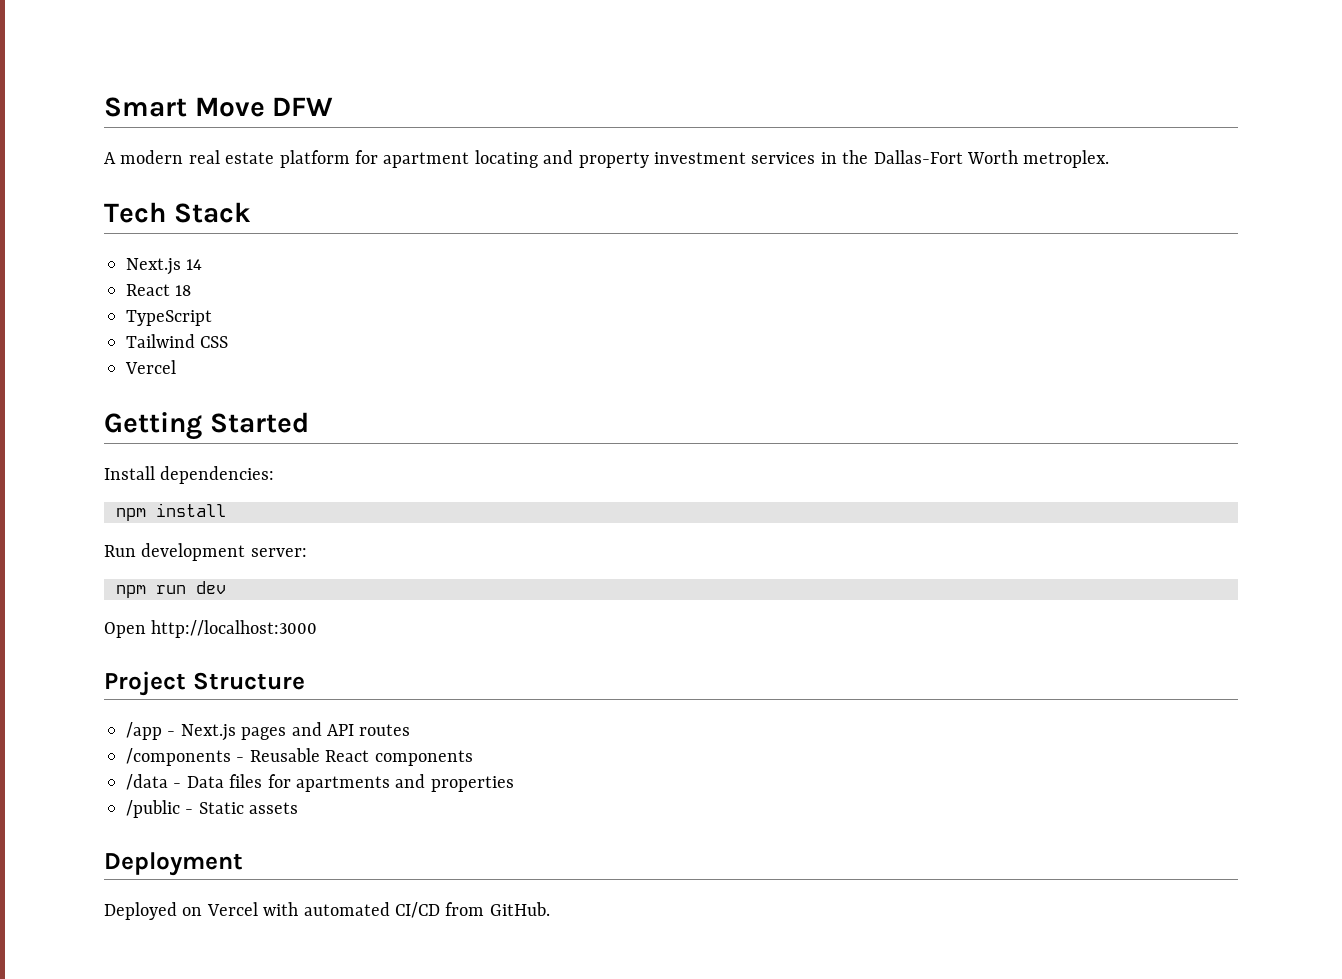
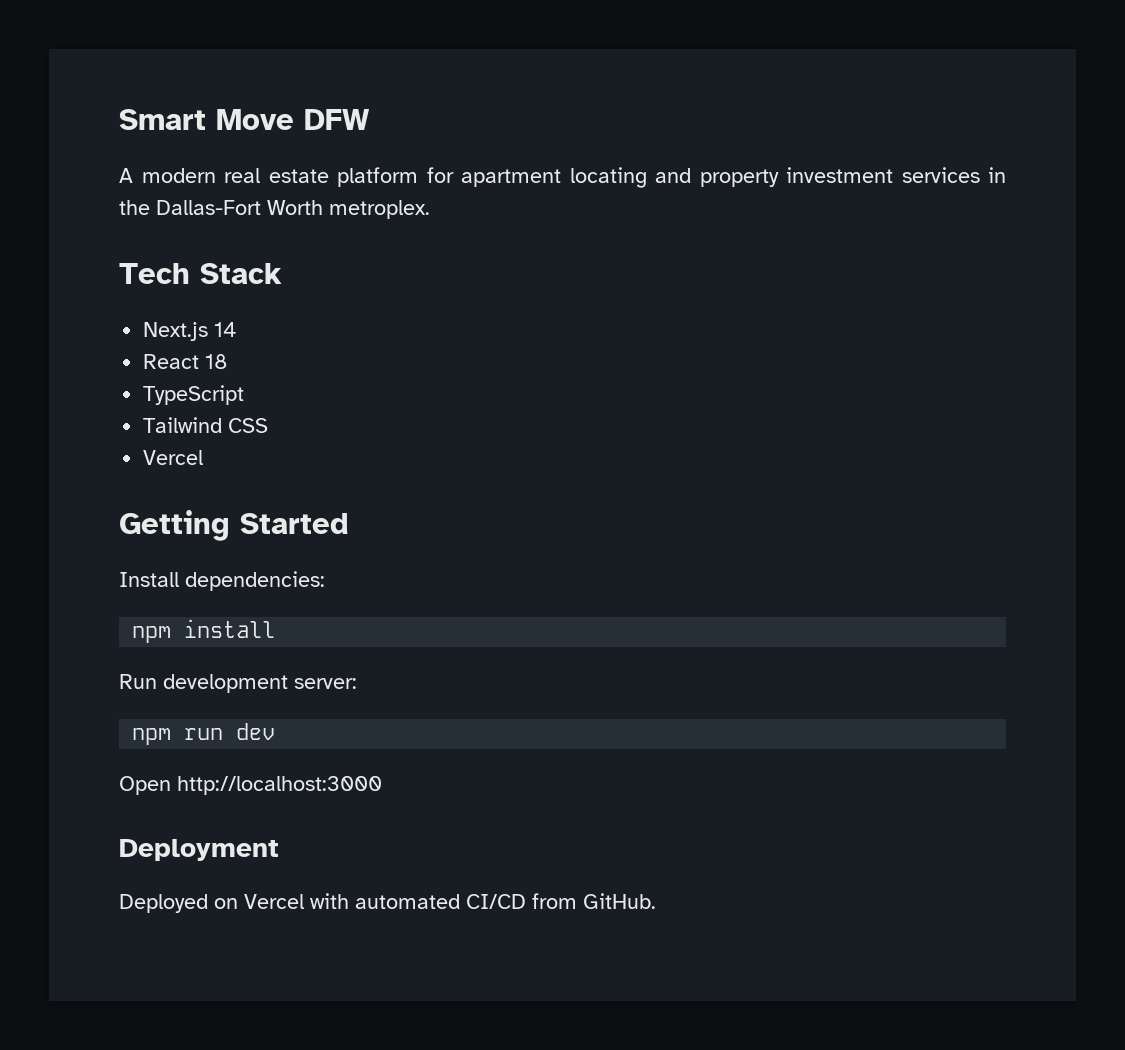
- Project Structure
- /app - Next.js pages and API routes
- /components - Reusable React components
- /data - Data files for apartments and properties
- /public - Static assets

